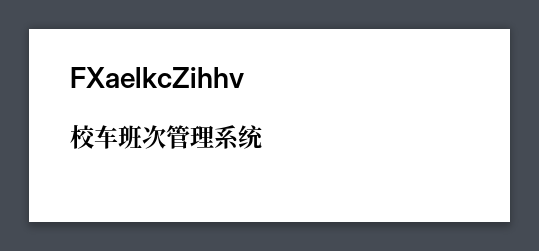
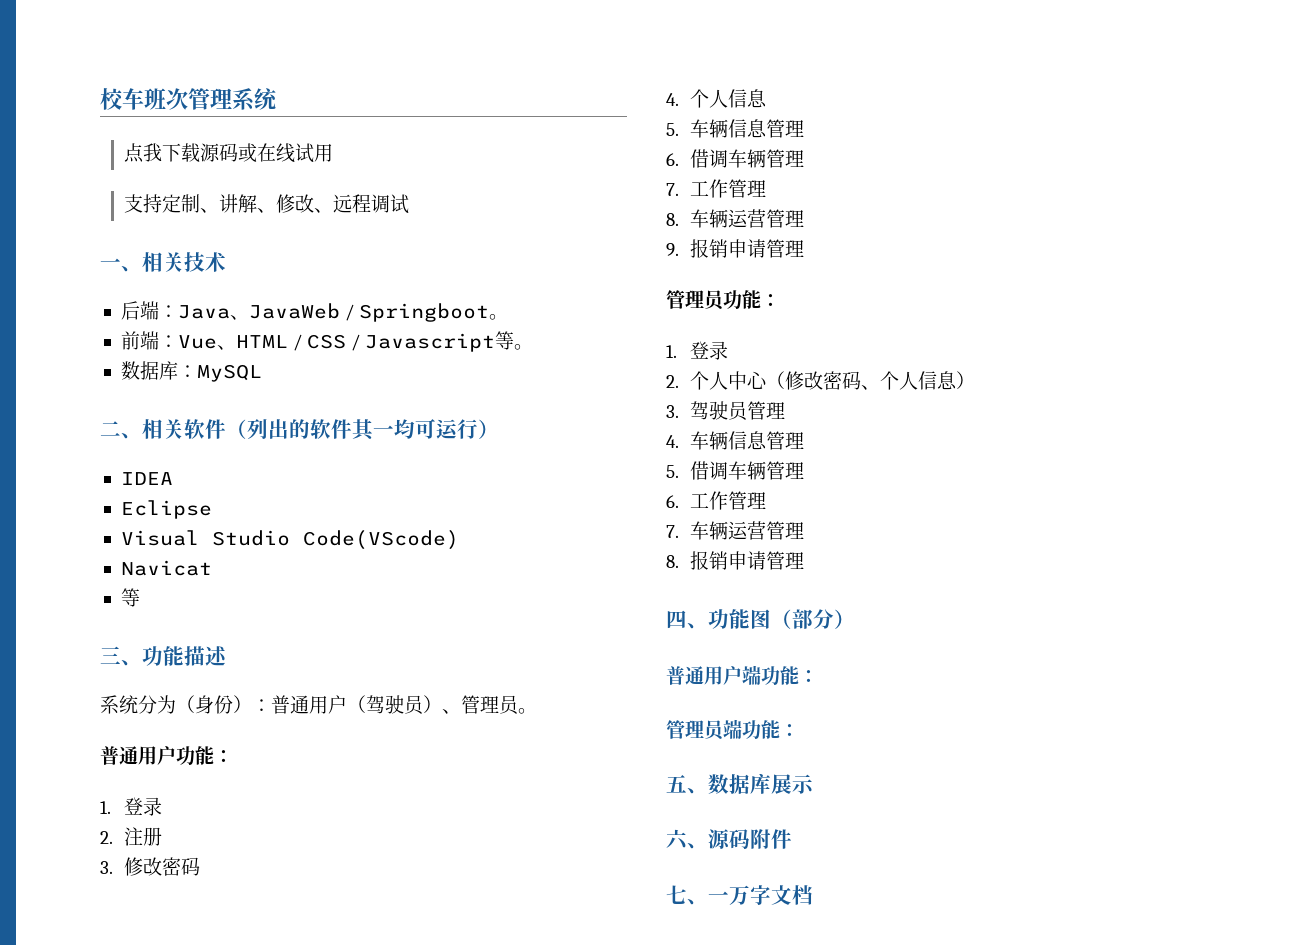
- FXaelkcZihhv
+ 点我下载源码或在线试用
+ 支持定制、讲解、修改、远程调试
+ 一、相关技术
+ 后端：Java、JavaWeb / Springboot。
+ 前端：Vue、HTML / CSS / Javascript等。
+ 数据库：MySQL
+ 二、相关软件（列出的软件其一均可运行）
+ IDEA
+ Eclipse
+ Visual Studio Code(VScode)
+ Navicat
+ 等
+ 三、功能描述
+ 系统分为（身份）：普通用户（驾驶员）、管理员。
+ 普通用户功能：
+ 1.登录
+ 2.注册
+ 3.修改密码
+ 4.个人信息
+ 5.车辆信息管理
+ 6.借调车辆管理
+ 7.工作管理
+ 8.车辆运营管理
+ 9.报销申请管理
+ 管理员功能：
+ 1.登录
+ 2.个人中心（修改密码、个人信息）
+ 3.驾驶员管理
+ 4.车辆信息管理
+ 5.借调车辆管理
+ 6.工作管理
+ 7.车辆运营管理
+ 8.报销申请管理
+ 四、功能图（部分）
+ 普通用户端功能：
+ 管理员端功能：
+ 五、数据库展示
+ 六、源码附件
+ 七、一万字文档

